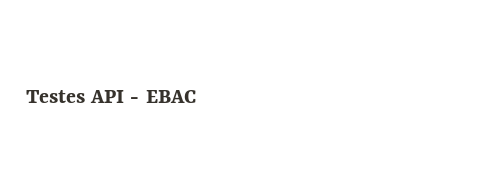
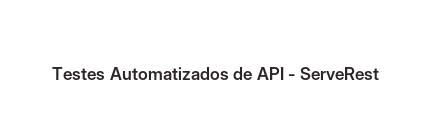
- Testes API - EBAC
+ Testes Automatizados de API - ServeRest

